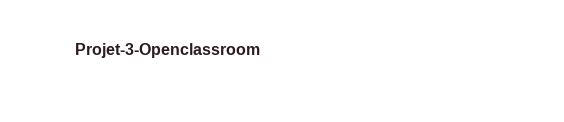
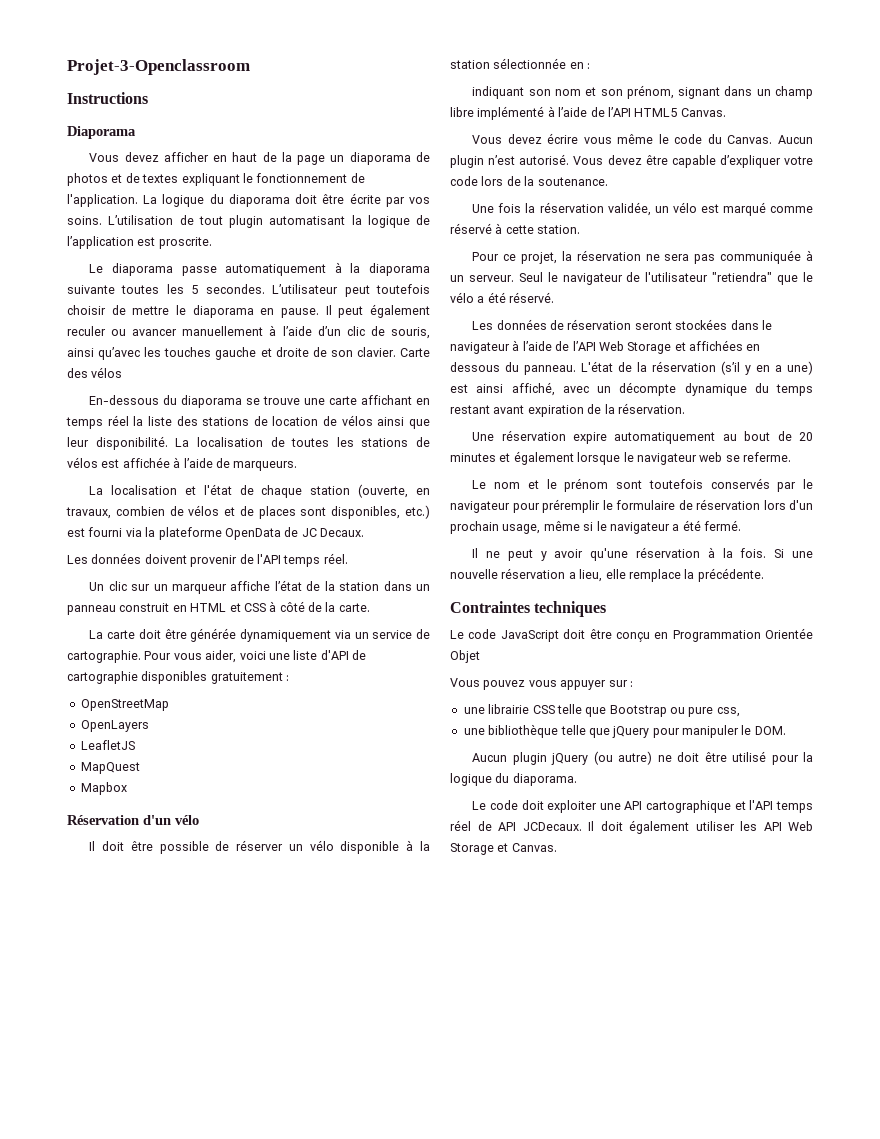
+ Instructions
+ Diaporama
+ Vous devez afficher en haut de la page un diaporama de photos et de textes expliquant le fonctionnement de l'application. La logique du diaporama doit être écrite par vos soins. L’utilisation de tout plugin automatisant la logique de l’application est proscrite.
+ Le diaporama passe automatiquement à la diaporama suivante toutes les 5 secondes. L’utilisateur peut toutefois choisir de mettre le diaporama en pause. Il peut également reculer ou avancer manuellement à l’aide d’un clic de souris, ainsi qu’avec les touches gauche et droite de son clavier. Carte des vélos
+ En-dessous du diaporama se trouve une carte affichant en temps réel la liste des stations de location de vélos ainsi que leur disponibilité. La localisation de toutes les stations de vélos est affichée à l’aide de marqueurs.
+ La localisation et l'état de chaque station (ouverte, en travaux, combien de vélos et de places sont disponibles, etc.) est fourni via la plateforme OpenData de JC Decaux.
+ Les données doivent provenir de l'API temps réel.
+ Un clic sur un marqueur affiche l’état de la station dans un panneau construit en HTML et CSS à côté de la carte.
+ La carte doit être générée dynamiquement via un service de cartographie. Pour vous aider, voici une liste d'API de cartographie disponibles gratuitement :
+ OpenStreetMap
+ OpenLayers
+ LeafletJS
+ MapQuest
+ Mapbox
+ Réservation d'un vélo
+ Il doit être possible de réserver un vélo disponible à la station sélectionnée en :
+ indiquant son nom et son prénom, signant dans un champ libre implémenté à l’aide de l’API HTML5 Canvas.
+ Vous devez écrire vous même le code du Canvas. Aucun plugin n’est autorisé. Vous devez être capable d’expliquer votre code lors de la soutenance.
+ Une fois la réservation validée, un vélo est marqué comme réservé à cette station.
+ Pour ce projet, la réservation ne sera pas communiquée à un serveur. Seul le navigateur de l'utilisateur "retiendra" que le vélo a été réservé.
+ Les données de réservation seront stockées dans le navigateur à l’aide de l’API Web Storage et affichées en dessous du panneau. L'état de la réservation (s’il y en a une) est ainsi affiché, avec un décompte dynamique du temps restant avant expiration de la réservation.
+ Une réservation expire automatiquement au bout de 20 minutes et également lorsque le navigateur web se referme.
+ Le nom et le prénom sont toutefois conservés par le navigateur pour préremplir le formulaire de réservation lors d'un prochain usage, même si le navigateur a été fermé.
+ Il ne peut y avoir qu'une réservation à la fois. Si une nouvelle réservation a lieu, elle remplace la précédente.
+ Contraintes techniques
+ Le code JavaScript doit être conçu en Programmation Orientée Objet
+ Vous pouvez vous appuyer sur :
+ une librairie CSS telle que Bootstrap ou pure css,
+ une bibliothèque telle que jQuery pour manipuler le DOM.
+ Aucun plugin jQuery (ou autre) ne doit être utilisé pour la logique du diaporama.
+ Le code doit exploiter une API cartographique et l'API temps réel de API JCDecaux. Il doit également utiliser les API Web Storage et Canvas.

